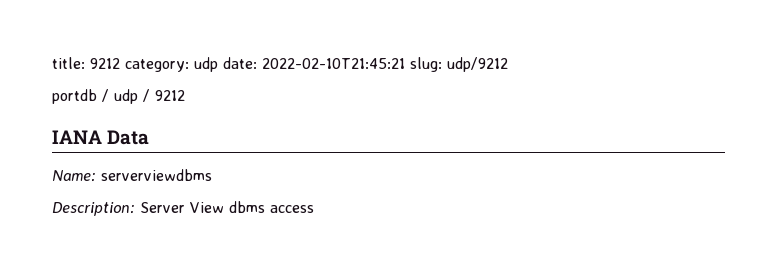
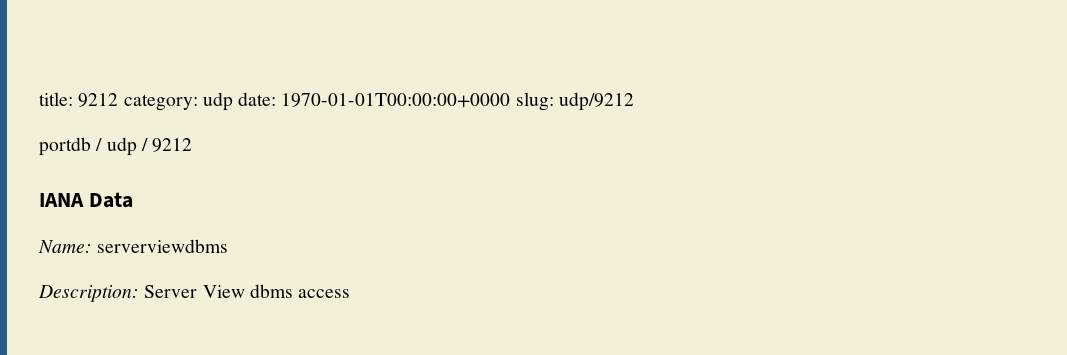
- title: 9212 category: udp date: 2022-02-10T21:45:21 slug: udp/9212
+ title: 9212 category: udp date: 1970-01-01T00:00:00+0000 slug: udp/9212

